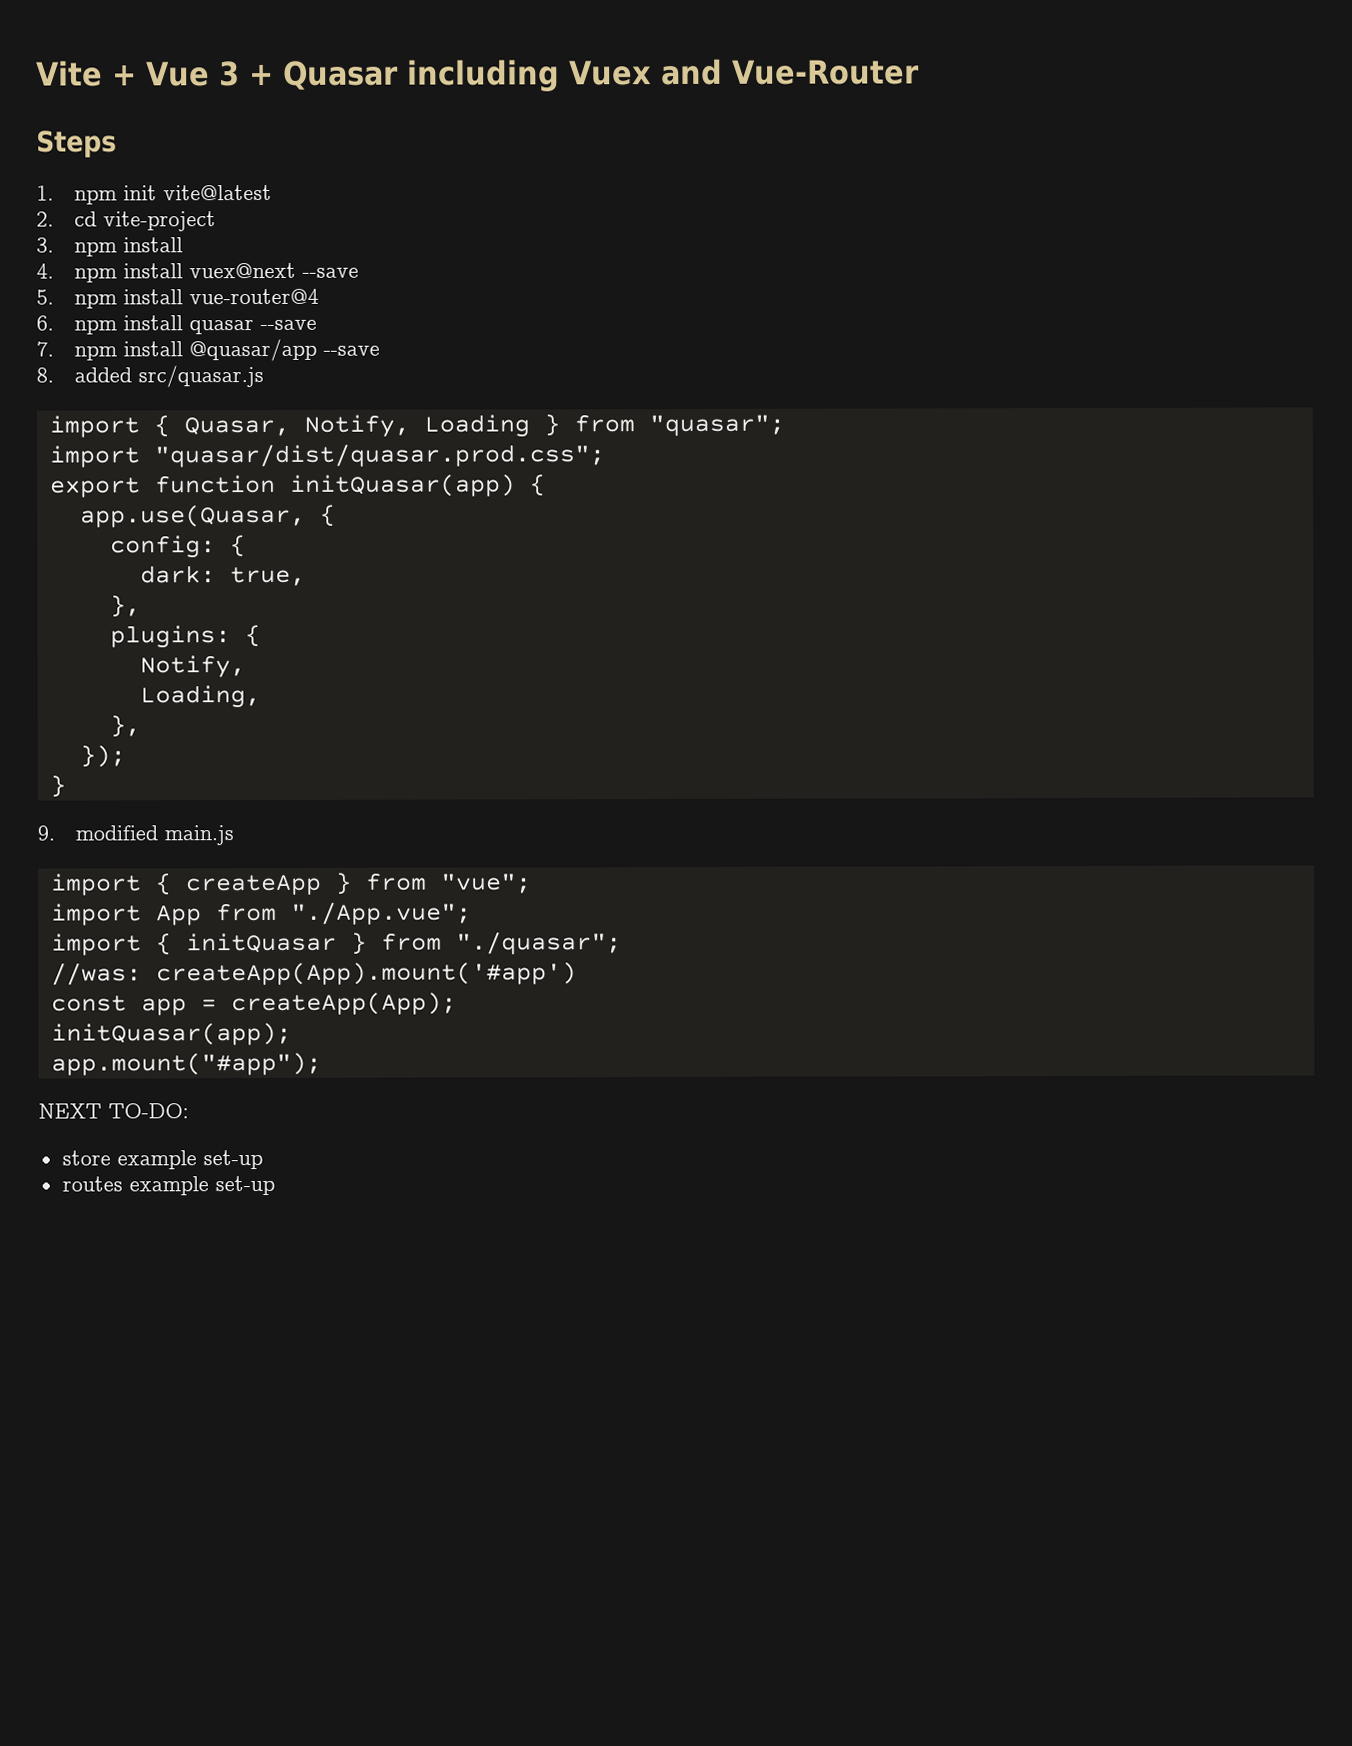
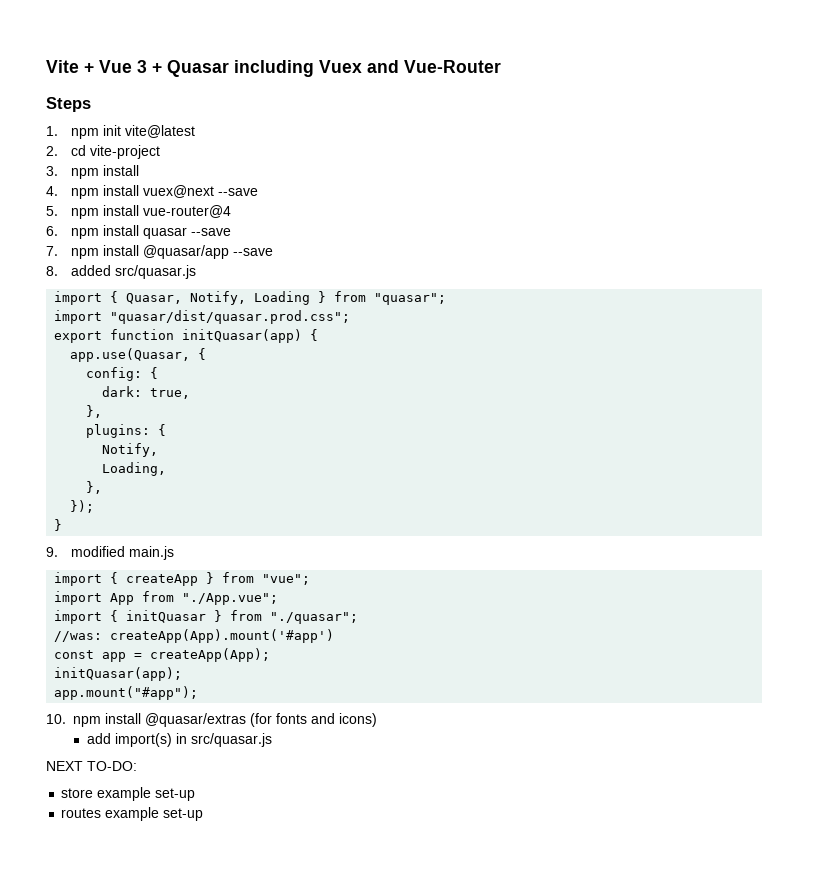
+ 10. npm install @quasar/extras (for fonts and icons)
+ add import(s) in src/quasar.js

